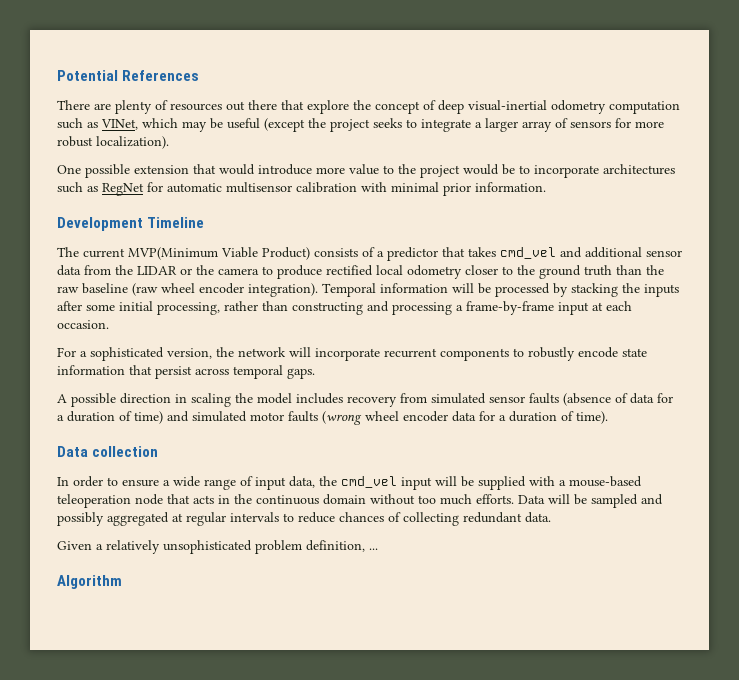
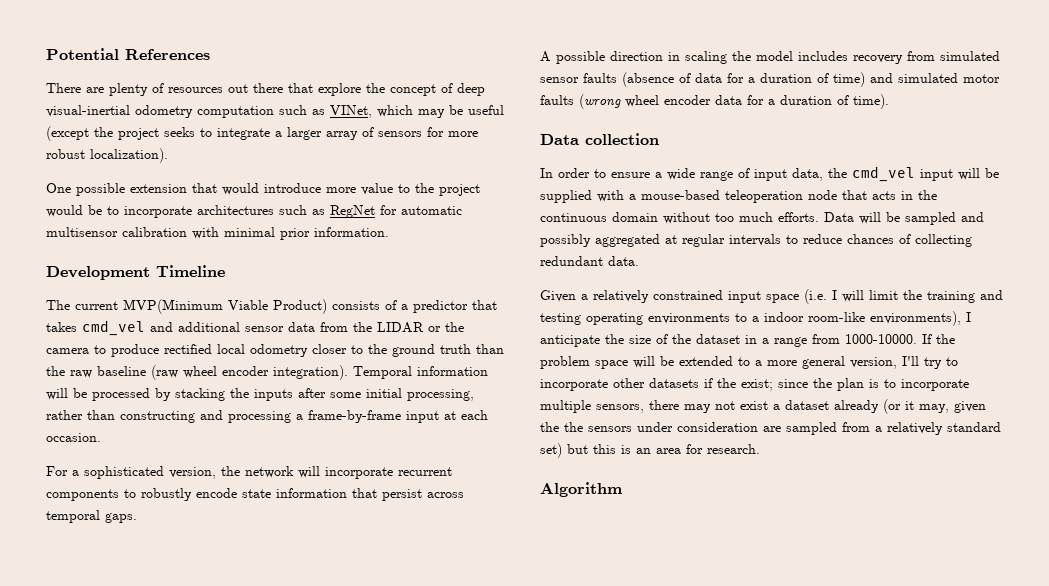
- Given a relatively unsophisticated problem definition, ...
+ Given a relatively constrained input space (i.e. I will limit the training and testing operating environments to a indoor room-like environments), I anticipate the size of the dataset in a range from 1000-10000. If the problem space will be extended to a more general version, I'll try to incorporate other datasets if the exist; since the plan is to incorporate multiple sensors, there may not exist a dataset already (or it may, given the the sensors under consideration are sampled from a relatively standard set) but this is an area for research.

